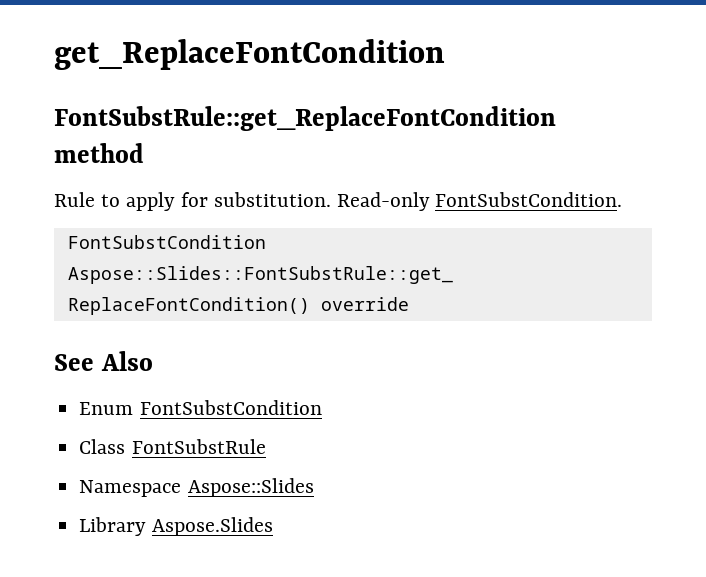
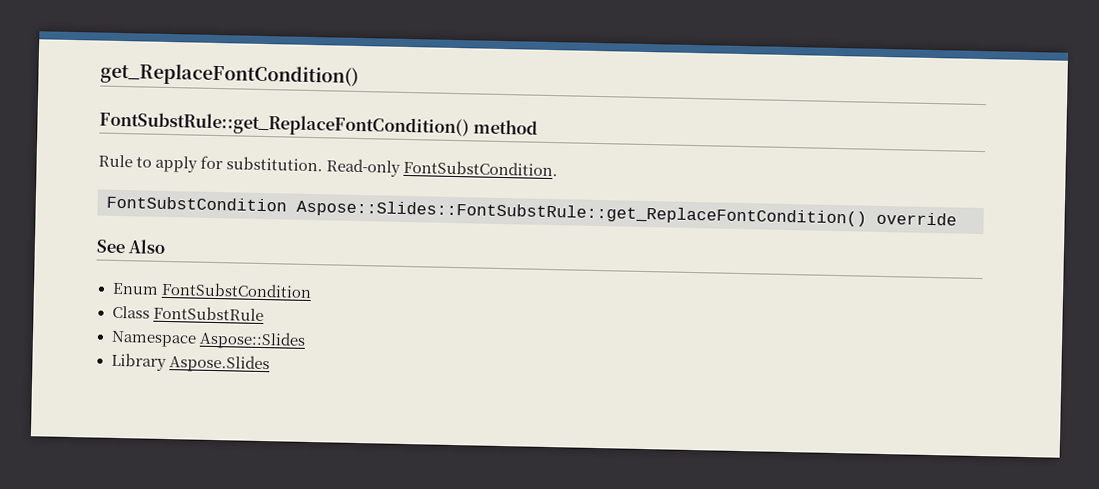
- get_ReplaceFontCondition
- FontSubstRule::get_ReplaceFontCondition method
+ get_ReplaceFontCondition()
+ FontSubstRule::get_ReplaceFontCondition() method

